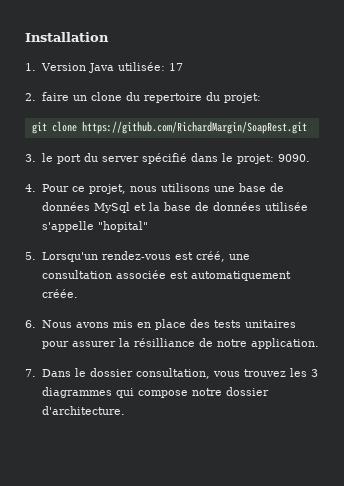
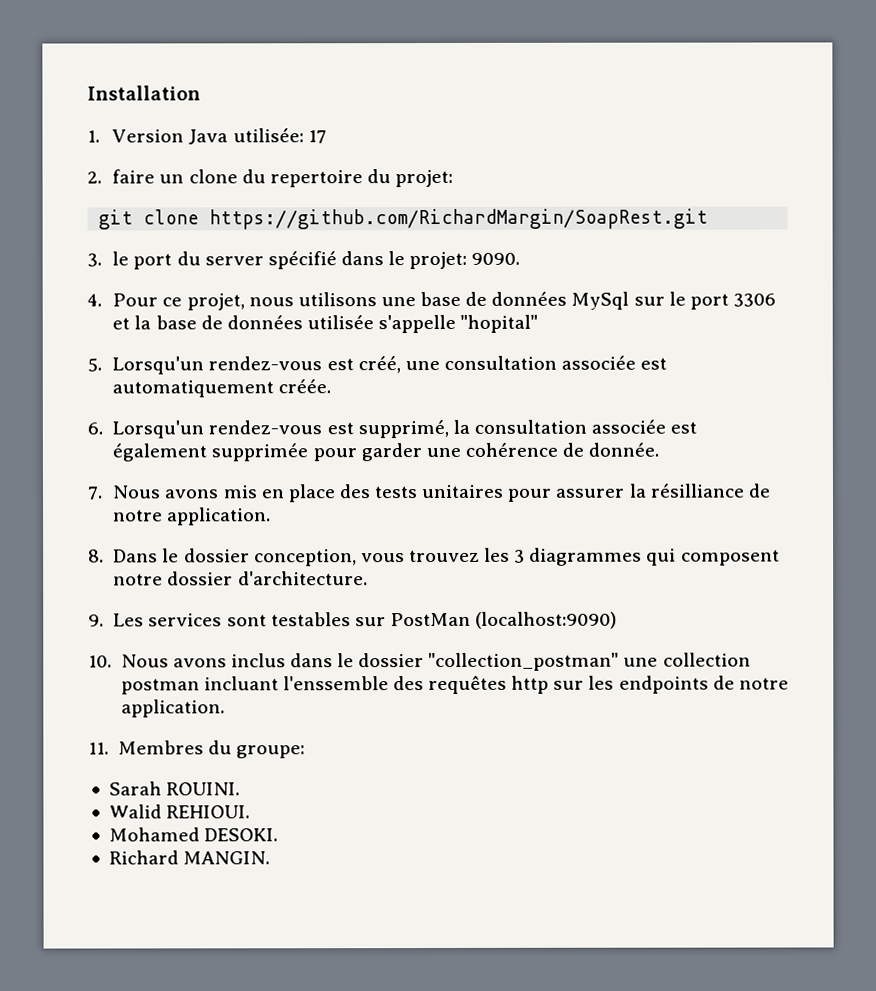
- 4. Pour ce projet, nous utilisons une base de données MySql et la base de données utilisée s'appelle "hopital"
+ 4. Pour ce projet, nous utilisons une base de données MySql sur le port 3306 et la base de données utilisée s'appelle "hopital"
- 6. Nous avons mis en place des tests unitaires pour assurer la résilliance de notre application.
+ 6. Lorsqu'un rendez-vous est supprimé, la consultation associée est également supprimée pour garder une cohérence de donnée.
+ 7. Nous avons mis en place des tests unitaires pour assurer la résilliance de notre application.
- 7. Dans le dossier consultation, vous trouvez les 3 diagrammes qui compose notre dossier d'architecture.
+ 8. Dans le dossier conception, vous trouvez les 3 diagrammes qui composent notre dossier d'architecture.
+ 9. Les services sont testables sur PostMan (localhost:9090)
+ 10. Nous avons inclus dans le dossier "collection_postman" une collection postman incluant l'enssemble des requêtes http sur les endpoints de notre application.
+ 11. Membres du groupe:
+ Sarah ROUINI.
+ Walid REHIOUI.
+ Mohamed DESOKI.
+ Richard MANGIN.

